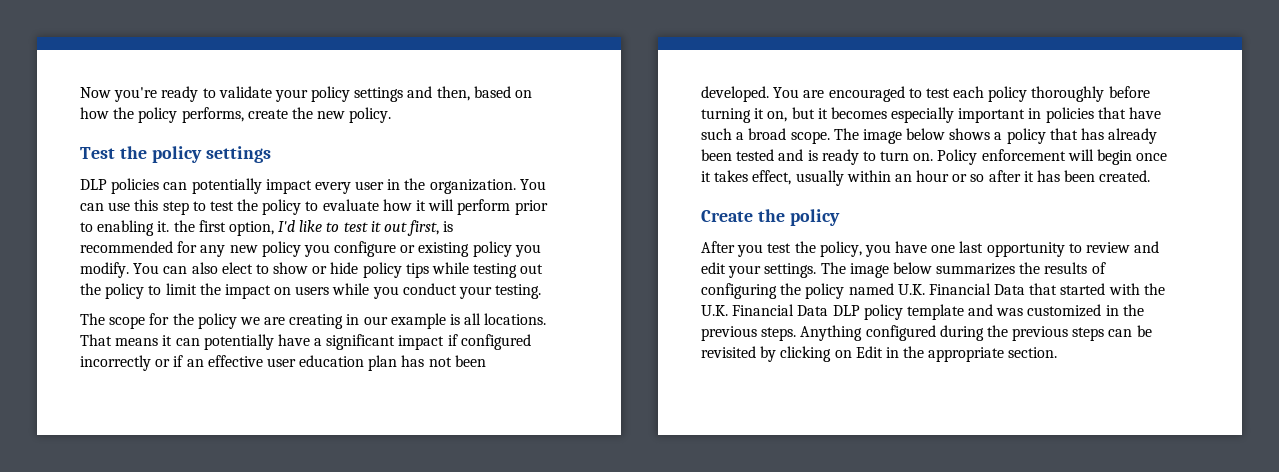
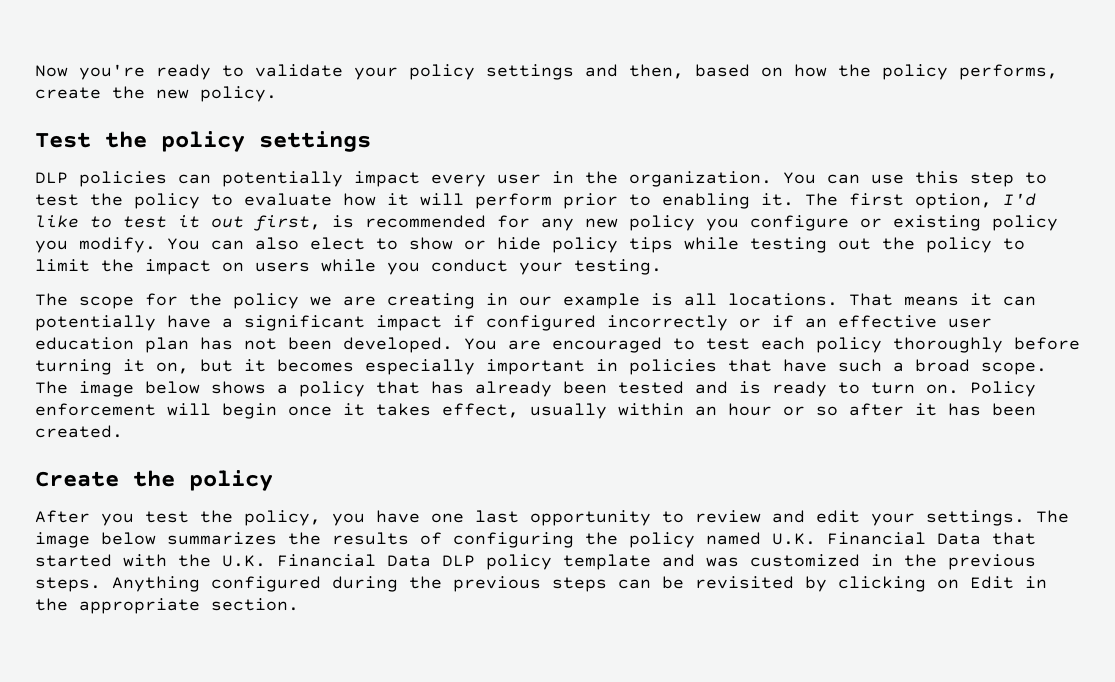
- You can use this step to test the policy to evaluate how it will perform prior to enabling it. the first option, I'd like to test it out first, is recommended for any new policy you configure or existing policy you modify.
+ You can use this step to test the policy to evaluate how it will perform prior to enabling it. The first option, I'd like to test it out first, is recommended for any new policy you configure or existing policy you modify.

